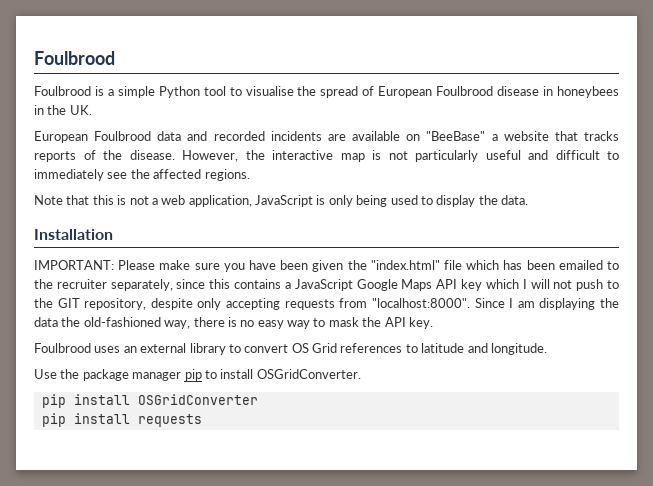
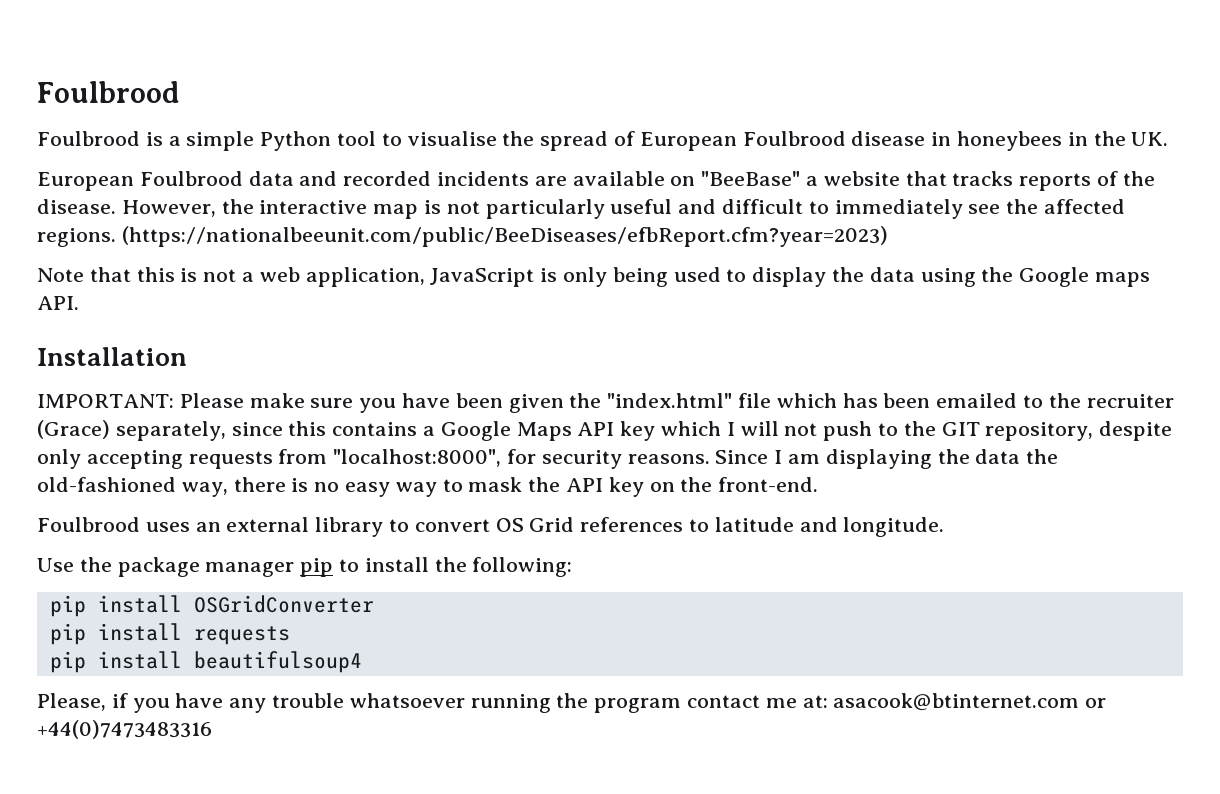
+ (https://nationalbeeunit.com/public/BeeDiseases/efbReport.cfm?year=2023)
- Note that this is not a web application, JavaScript is only being used to display the data.
+ Note that this is not a web application, JavaScript is only being used to display the data using the Google maps API.
- IMPORTANT: Please make sure you have been given the "index.html" file which has been emailed to the recruiter separately, since this contains a JavaScript Google Maps API key which I will not push to the GIT repository, despite only accepting requests from "localhost:8000".
+ IMPORTANT: Please make sure you have been given the "index.html" file which has been emailed to the recruiter (Grace) separately, since this contains a Google Maps API key which I will not push to the GIT repository, despite only accepting requests from "localhost:8000", for security reasons.
- Since I am displaying the data the old-fashioned way, there is no easy way to mask the API key.
+ Since I am displaying the data the old-fashioned way, there is no easy way to mask the API key on the front-end.
- Use the package manager pip to install OSGridConverter.
+ Use the package manager pip to install the following:
+ pip install beautifulsoup4
+ Please, if you have any trouble whatsoever running the program contact me at: asacook@btinternet.com or +44(0)7473483316

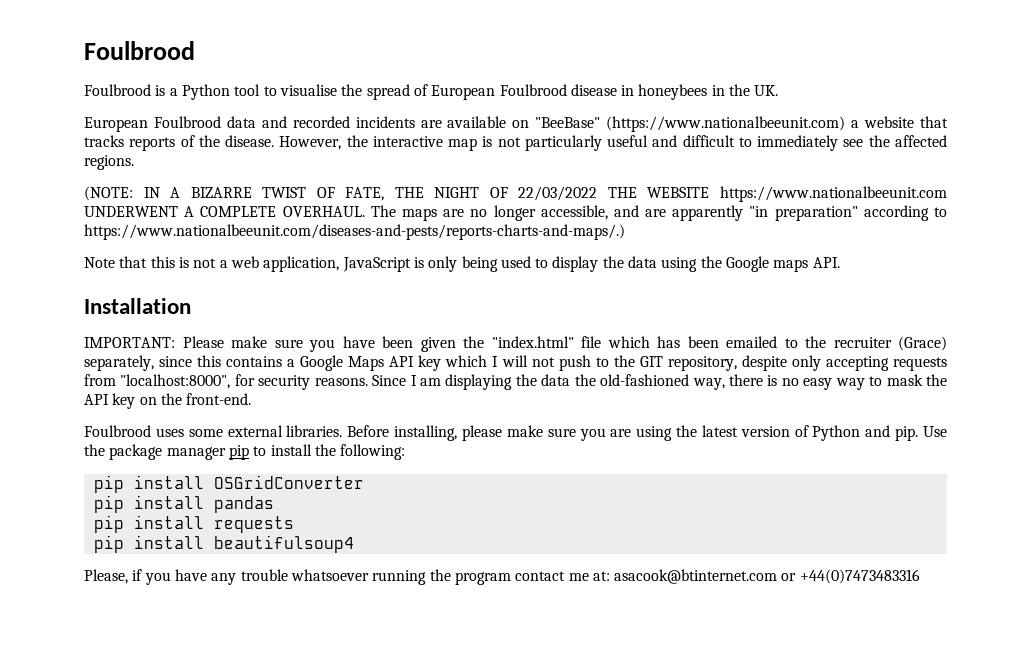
- Foulbrood is a simple Python tool to visualise the spread of European Foulbrood disease in honeybees in the UK.
+ Foulbrood is a Python tool to visualise the spread of European Foulbrood disease in honeybees in the UK.
- European Foulbrood data and recorded incidents are available on "BeeBase" a website that tracks reports of the disease.
+ European Foulbrood data and recorded incidents are available on "BeeBase" (https://www.nationalbeeunit.com) a website that tracks reports of the disease.
- However, the interactive map is not particularly useful and difficult to immediately see the affected regions. (https://nationalbeeunit.com/public/BeeDiseases/efbReport.cfm?year=2023)
+ However, the interactive map is not particularly useful and difficult to immediately see the affected regions.
+ (NOTE: IN A BIZARRE TWIST OF FATE, THE NIGHT OF 22/03/2022 THE WEBSITE https://www.nationalbeeunit.com UNDERWENT A COMPLETE OVERHAUL. The maps are no longer accessible, and are apparently "in preparation" according to https://www.nationalbeeunit.com/diseases-and-pests/reports-charts-and-maps/.)
- Foulbrood uses an external library to convert OS Grid references to latitude and longitude.
- Use the package manager pip to install the following:
+ Foulbrood uses some external libraries. Before installing, please make sure you are using the latest version of Python and pip. Use the package manager pip to install the following:
+ pip install pandas

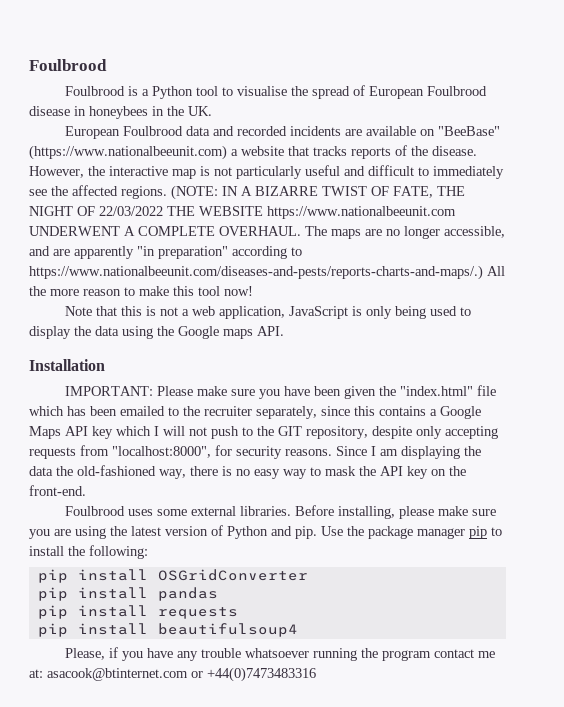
- However, the interactive map is not particularly useful and difficult to immediately see the affected regions.
- (NOTE: IN A BIZARRE TWIST OF FATE, THE NIGHT OF 22/03/2022 THE WEBSITE https://www.nationalbeeunit.com UNDERWENT A COMPLETE OVERHAUL.
+ However, the interactive map is not particularly useful and difficult to immediately see the affected regions. (NOTE: IN A BIZARRE TWIST OF FATE, THE NIGHT OF 22/03/2022 THE WEBSITE https://www.nationalbeeunit.com UNDERWENT A COMPLETE OVERHAUL.
- The maps are no longer accessible, and are apparently "in preparation" according to https://www.nationalbeeunit.com/diseases-and-pests/reports-charts-and-maps/.)
+ The maps are no longer accessible, and are apparently "in preparation" according to https://www.nationalbeeunit.com/diseases-and-pests/reports-charts-and-maps/.) All the more reason to make this tool now!
- IMPORTANT: Please make sure you have been given the "index.html" file which has been emailed to the recruiter (Grace) separately, since this contains a Google Maps API key which I will not push to the GIT repository, despite only accepting requests from "localhost:8000", for security reasons.
+ IMPORTANT: Please make sure you have been given the "index.html" file which has been emailed to the recruiter separately, since this contains a Google Maps API key which I will not push to the GIT repository, despite only accepting requests from "localhost:8000", for security reasons.

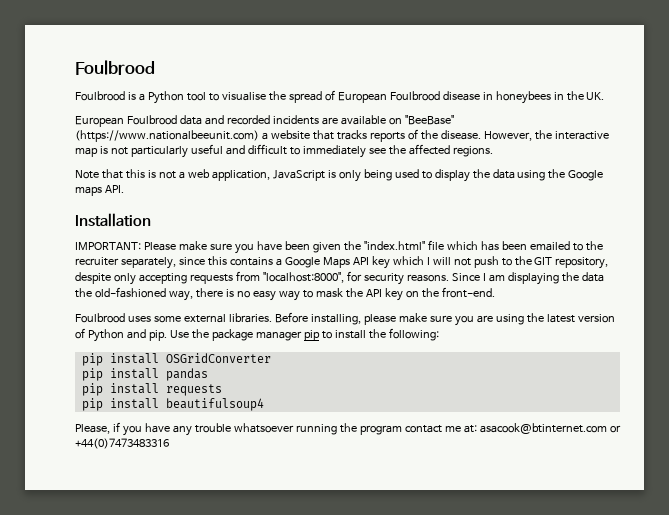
- (NOTE: IN A BIZARRE TWIST OF FATE, THE NIGHT OF 22/03/2022 THE WEBSITE https://www.nationalbeeunit.com UNDERWENT A COMPLETE OVERHAUL. The maps are no longer accessible, and are apparently "in preparation" according to https://www.nationalbeeunit.com/diseases-and-pests/reports-charts-and-maps/.) All the more reason to make this tool now!

